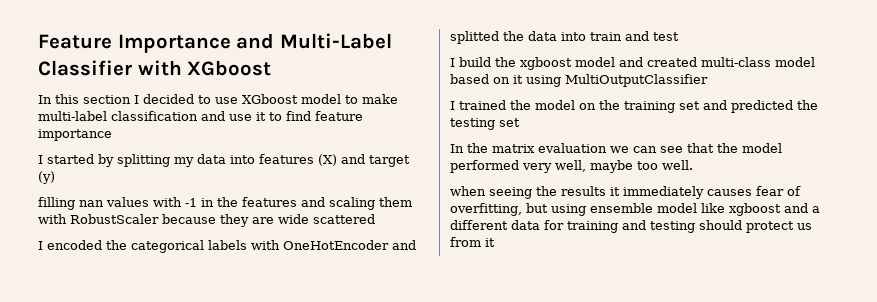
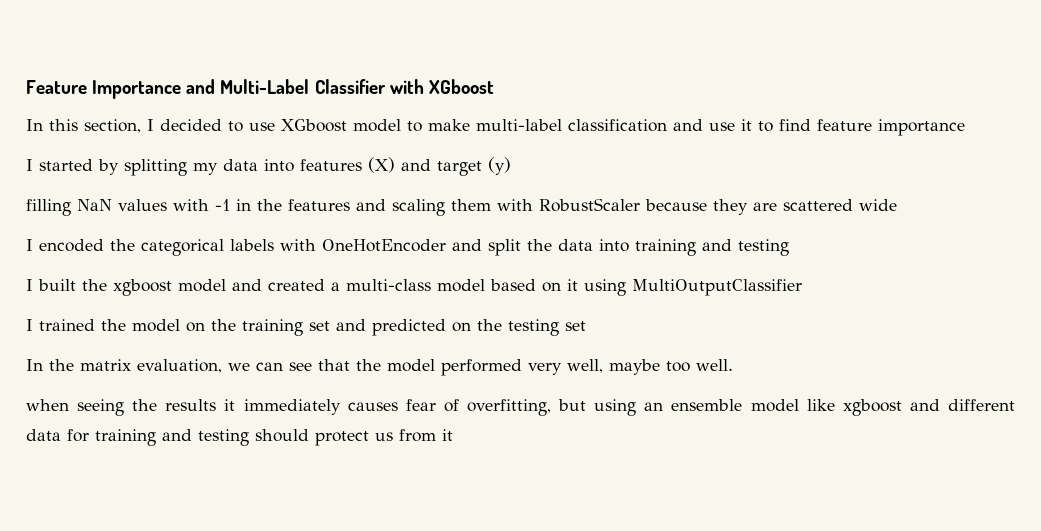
- In this section I decided to use XGboost model to make multi-label classification and use it to find feature importance
+ In this section, I decided to use XGboost model to make multi-label classification and use it to find feature importance
- filling nan values with -1 in the features and scaling them with RobustScaler because they are wide scattered
+ filling NaN values with -1 in the features and scaling them with RobustScaler because they are scattered wide
- I encoded the categorical labels with OneHotEncoder and splitted the data into train and test
- I build the xgboost model and created multi-class model based on it using MultiOutputClassifier
+ I encoded the categorical labels with OneHotEncoder and split the data into training and testing
+ I built the xgboost model and created a multi-class model based on it using MultiOutputClassifier
- I trained the model on the training set and predicted the testing set
+ I trained the model on the training set and predicted on the testing set
- In the matrix evaluation we can see that the model performed very well, maybe too well.
+ In the matrix evaluation, we can see that the model performed very well, maybe too well.
- when seeing the results it immediately causes fear of overfitting, but using ensemble model like xgboost and a different data for training and testing should protect us from it
+ when seeing the results it immediately causes fear of overfitting, but using an ensemble model like xgboost and different data for training and testing should protect us from it

